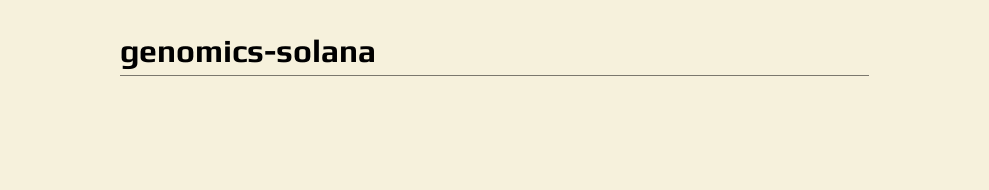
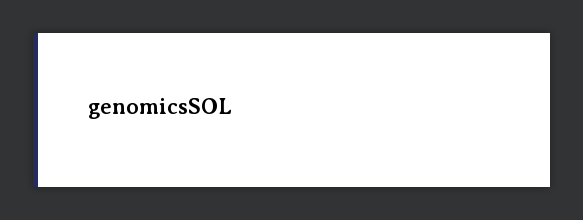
- genomics-solana
+ genomicsSOL

